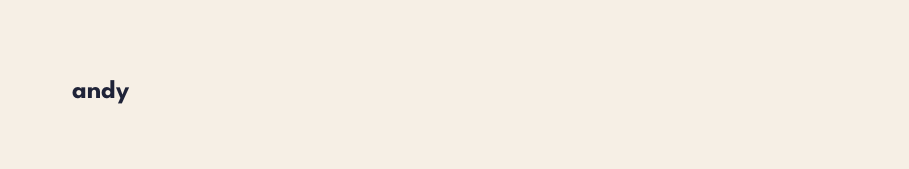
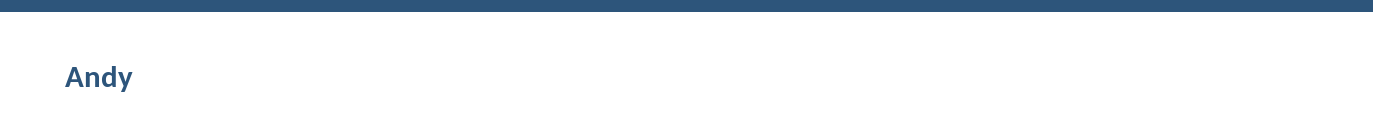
- andy
+ Andy

